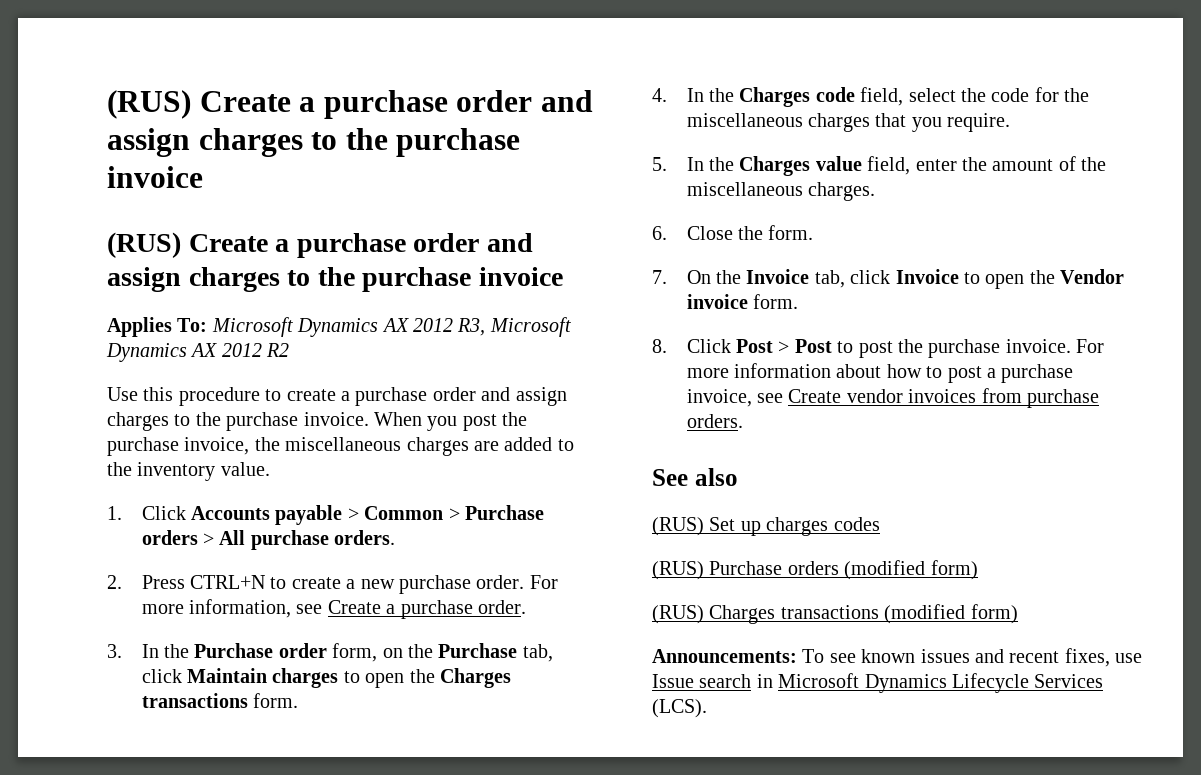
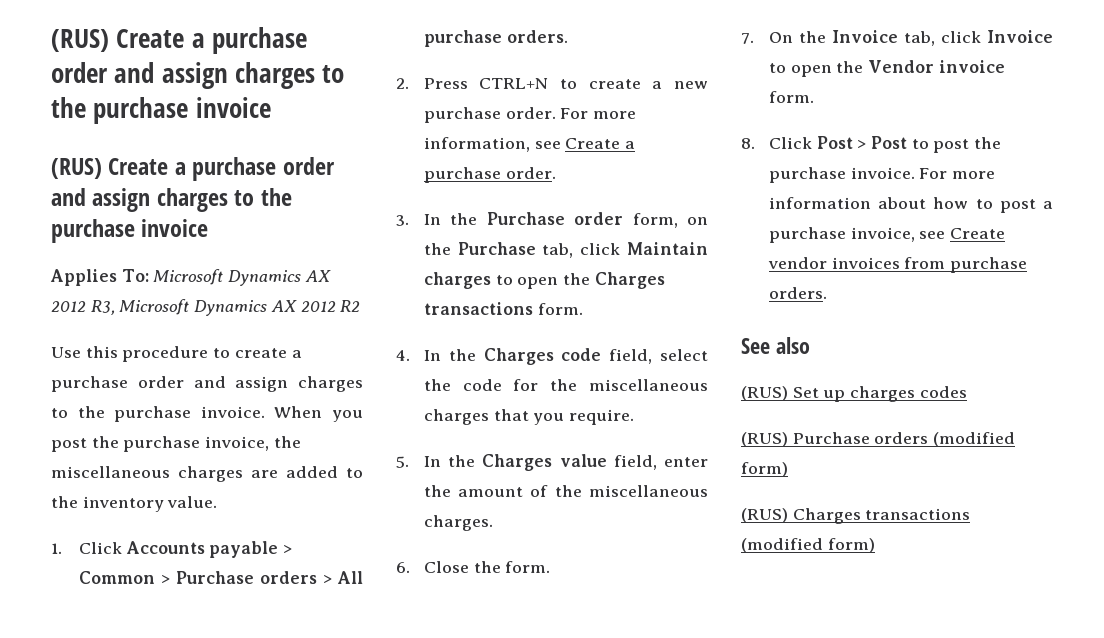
- Announcements: To see known issues and recent fixes, use Issue search in Microsoft Dynamics Lifecycle Services (LCS).

